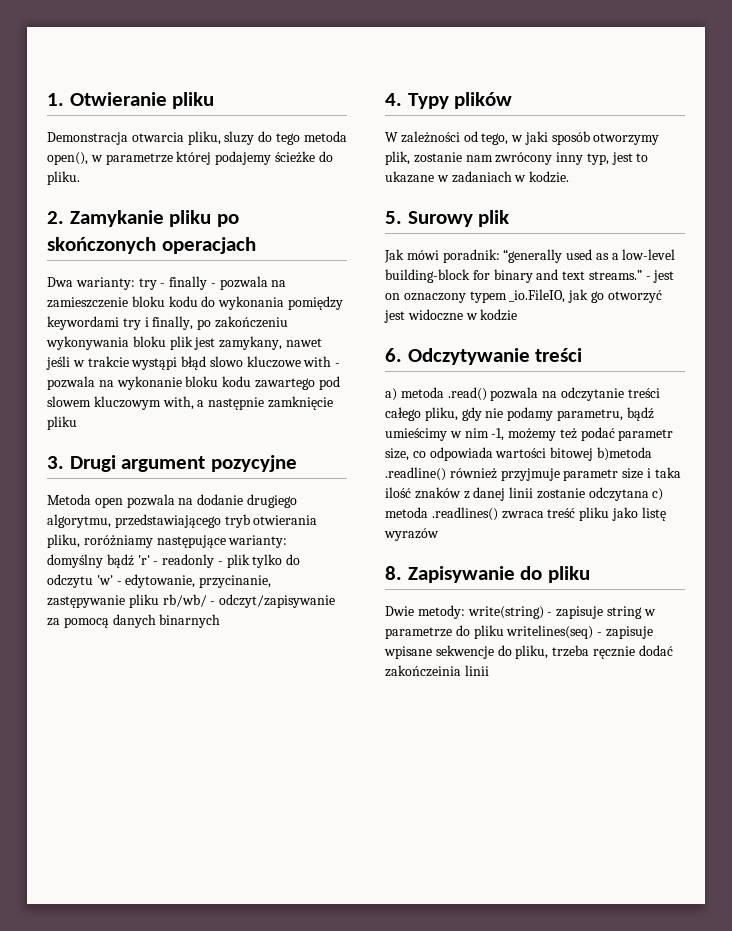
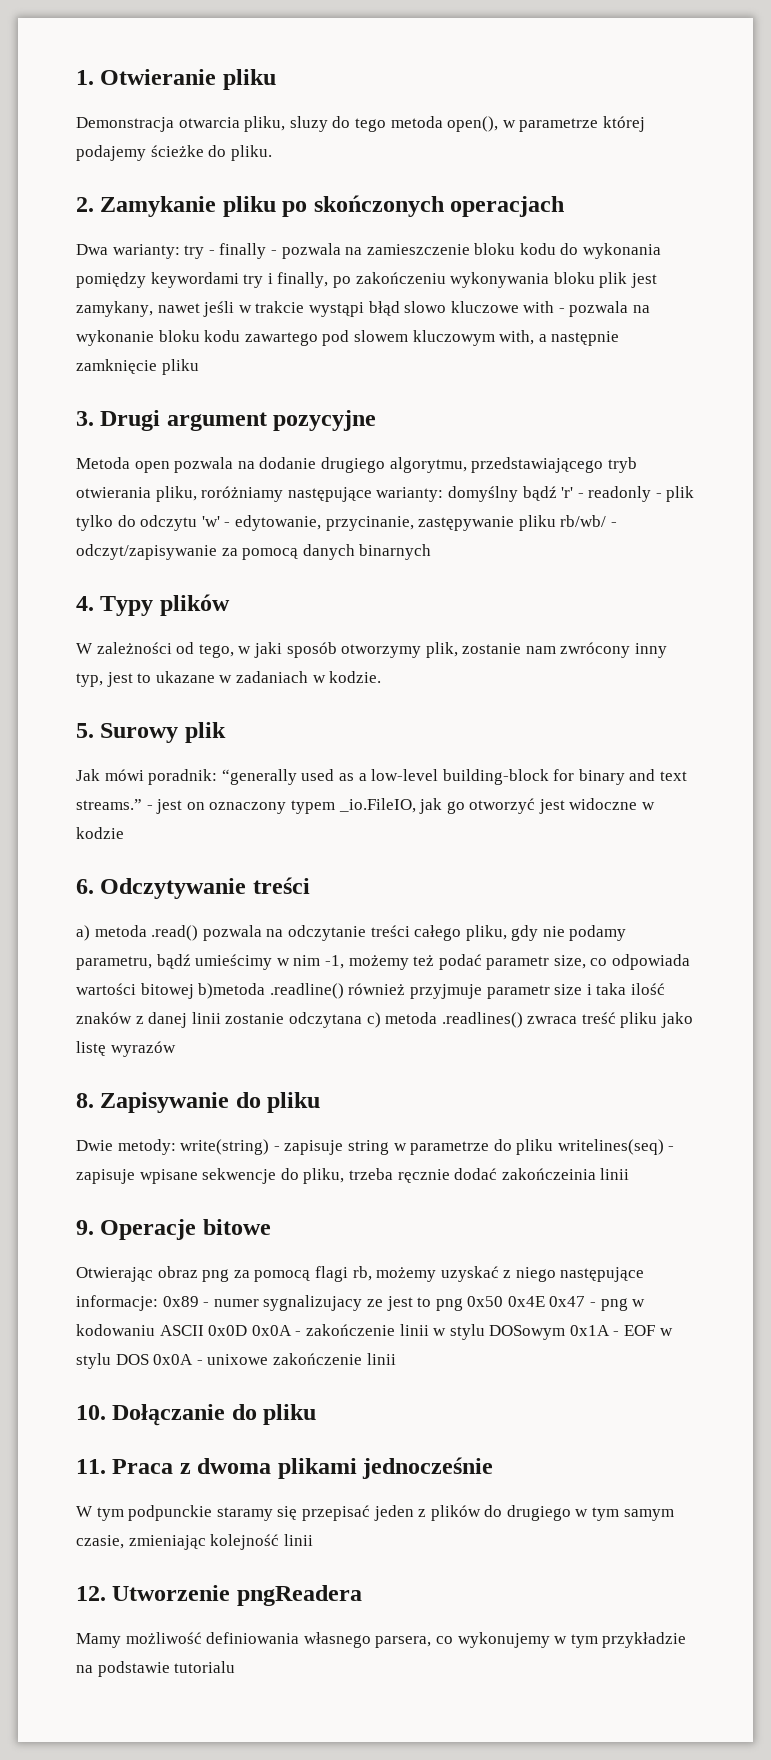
+ 9. Operacje bitowe
+ Otwierając obraz png za pomocą flagi rb, możemy uzyskać z niego następujące informacje: 0x89 - numer sygnalizujacy ze jest to png 0x50 0x4E 0x47 - png w kodowaniu ASCII 0x0D 0x0A - zakończenie linii w stylu DOSowym 0x1A - EOF w stylu DOS 0x0A - unixowe zakończenie linii
+ 10. Dołączanie do pliku
+ 11. Praca z dwoma plikami jednocześnie
+ W tym podpunckie staramy się przepisać jeden z plików do drugiego w tym samym czasie, zmieniając kolejność linii
+ 12. Utworzenie pngReadera
+ Mamy możliwość definiowania własnego parsera, co wykonujemy w tym przykładzie na podstawie tutorialu

